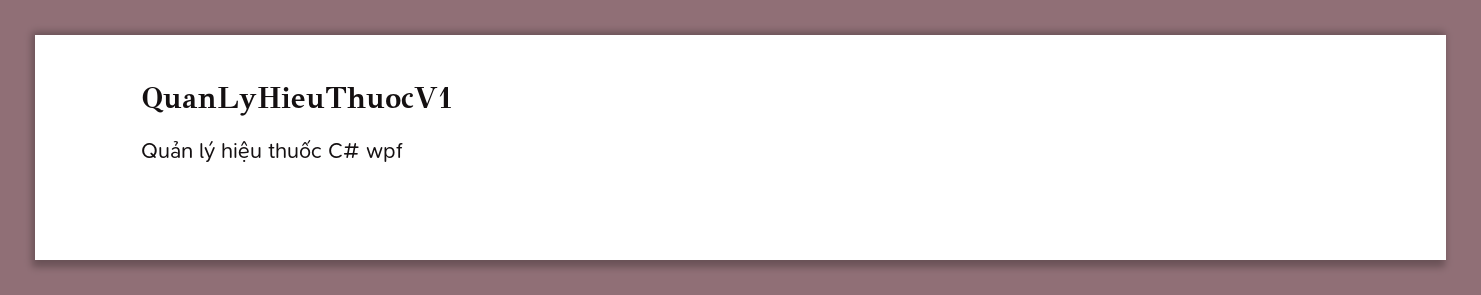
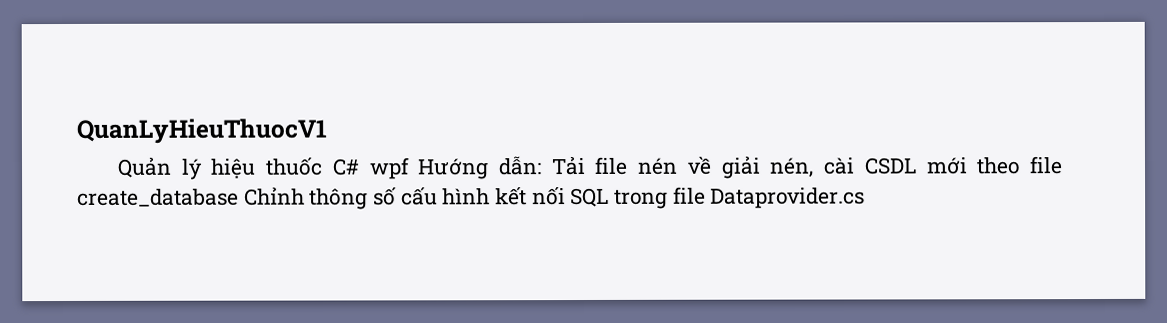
- Quản lý hiệu thuốc C# wpf
+ Quản lý hiệu thuốc C# wpf Hướng dẫn: Tải file nén về giải nén, cài CSDL mới theo file create_database Chỉnh thông số cấu hình kết nối SQL trong file Dataprovider.cs

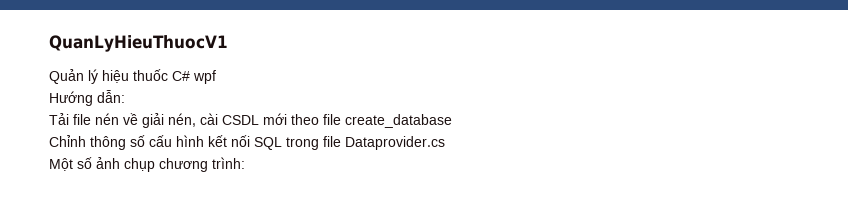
- Quản lý hiệu thuốc C# wpf Hướng dẫn: Tải file nén về giải nén, cài CSDL mới theo file create_database Chỉnh thông số cấu hình kết nối SQL trong file Dataprovider.cs
+ Quản lý hiệu thuốc C# wpf
+ Hướng dẫn:
+ Tải file nén về giải nén, cài CSDL mới theo file create_database
+ Chỉnh thông số cấu hình kết nối SQL trong file Dataprovider.cs
+ Một số ảnh chụp chương trình:

